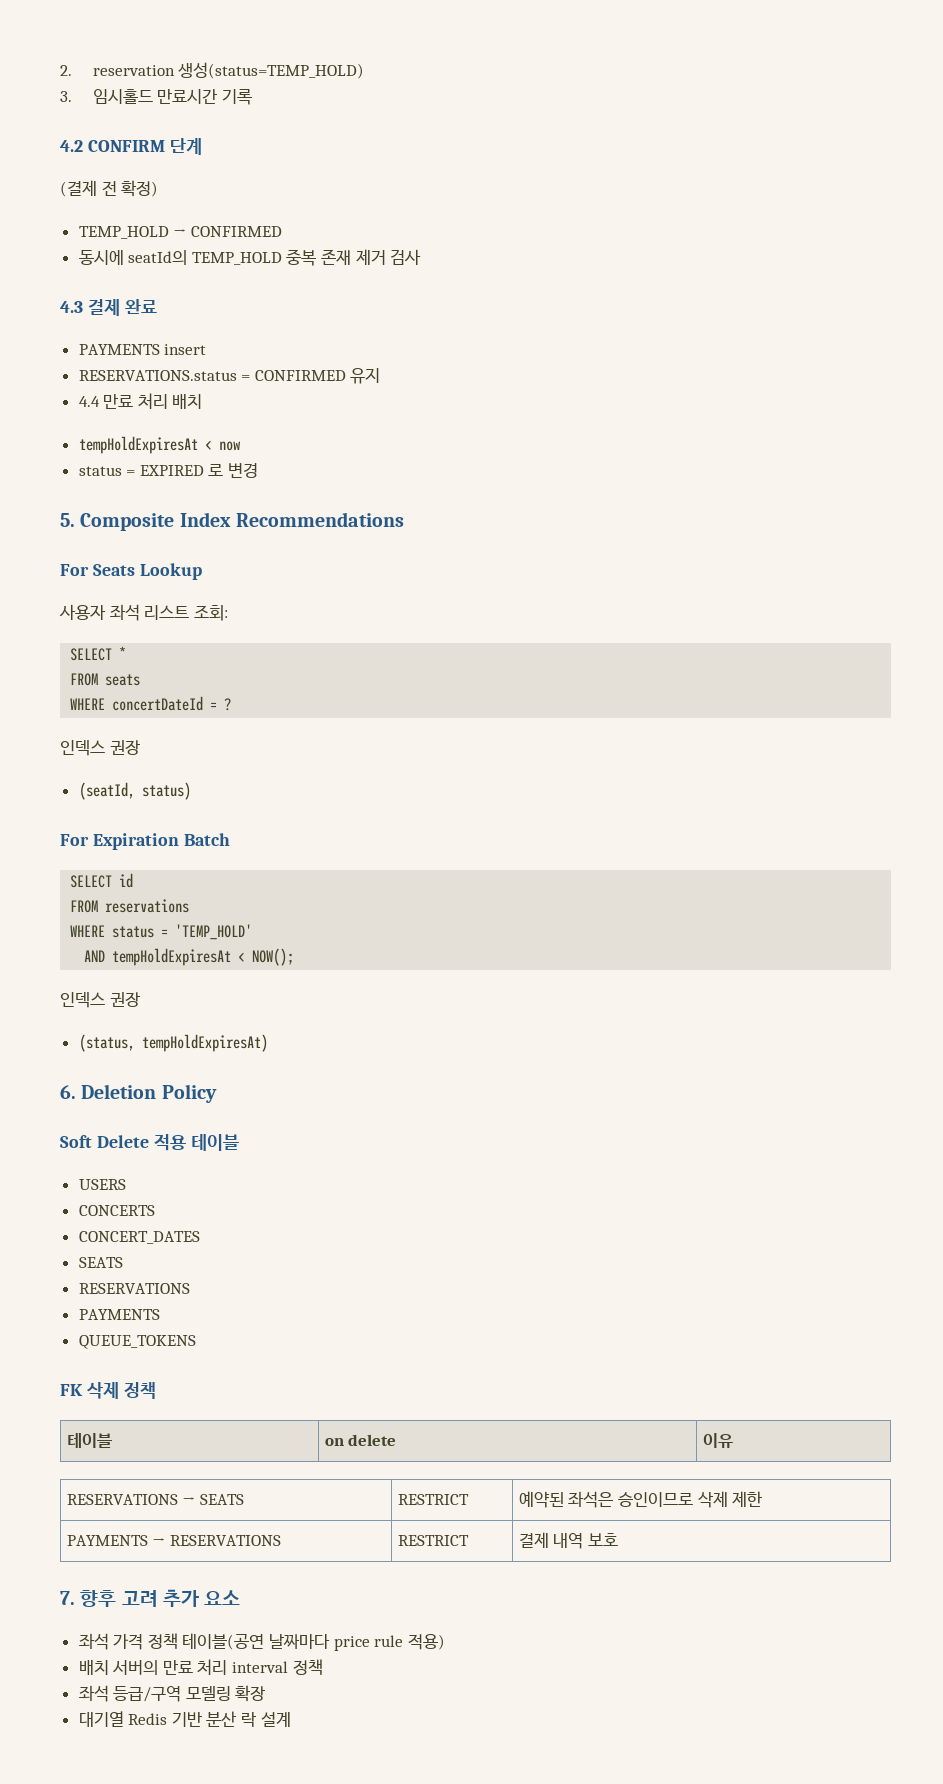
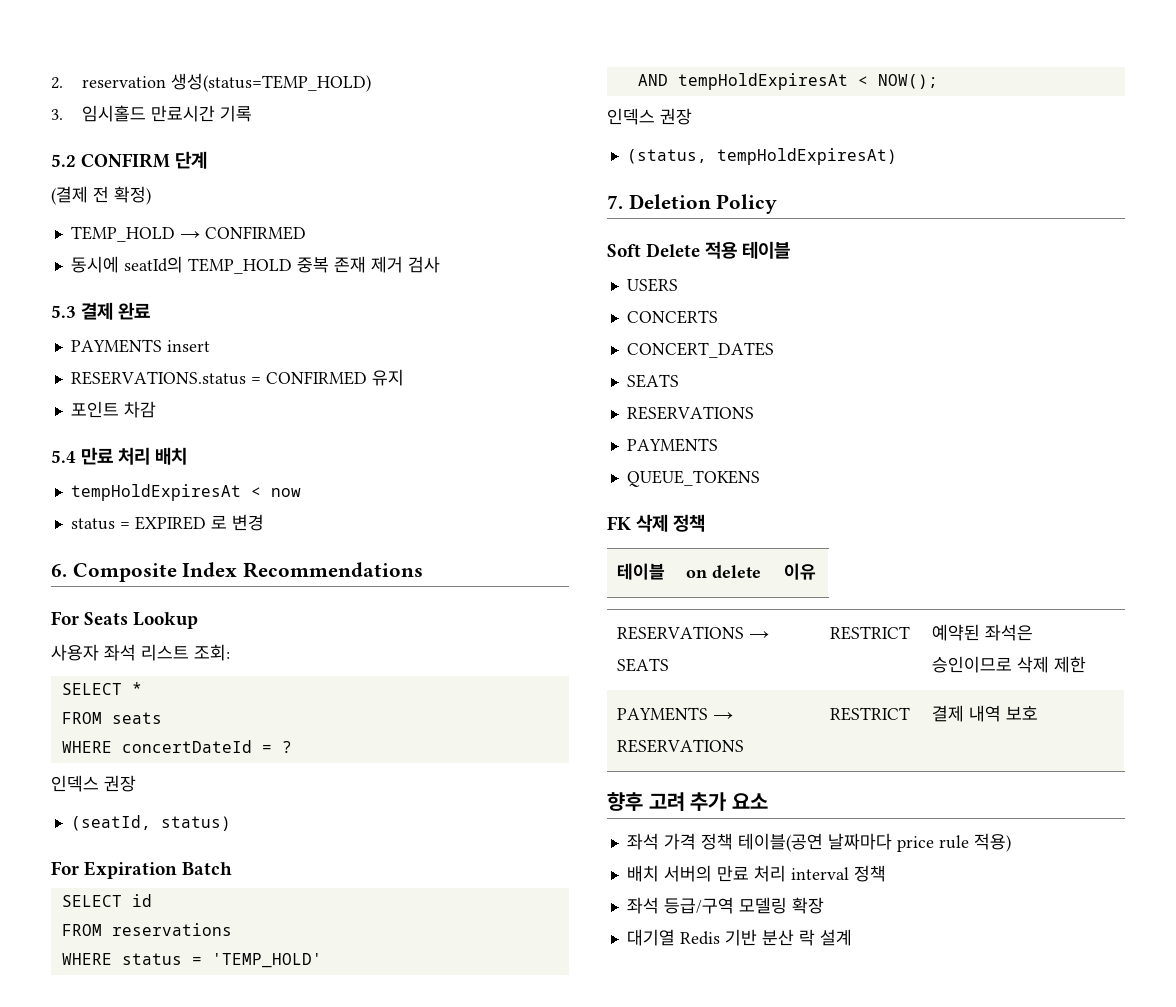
- 4.2 CONFIRM 단계
+ 5.2 CONFIRM 단계
- 4.3 결제 완료
+ 5.3 결제 완료
- 4.4 만료 처리 배치
+ 포인트 차감
+ 5.4 만료 처리 배치
- 5. Composite Index Recommendations
+ 6. Composite Index Recommendations
- 6. Deletion Policy
+ 7. Deletion Policy
- 7. 향후 고려 추가 요소
+ 향후 고려 추가 요소

